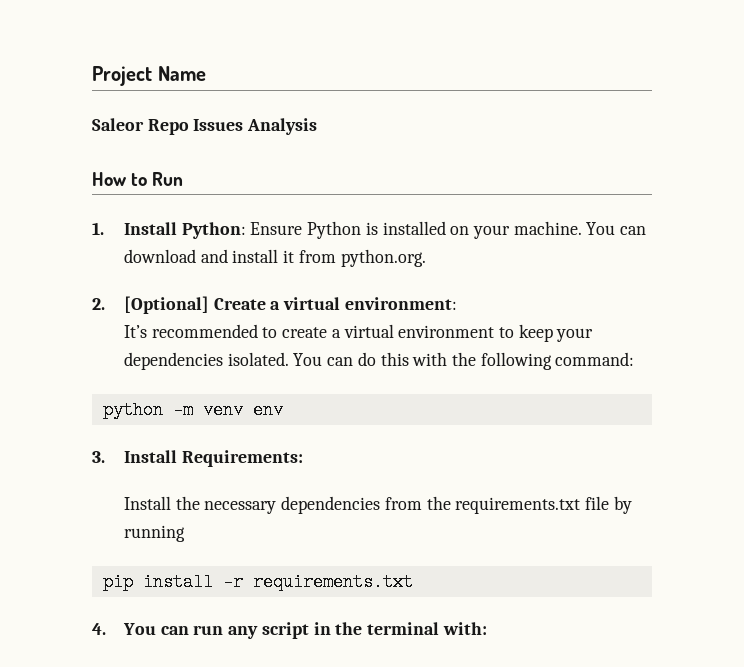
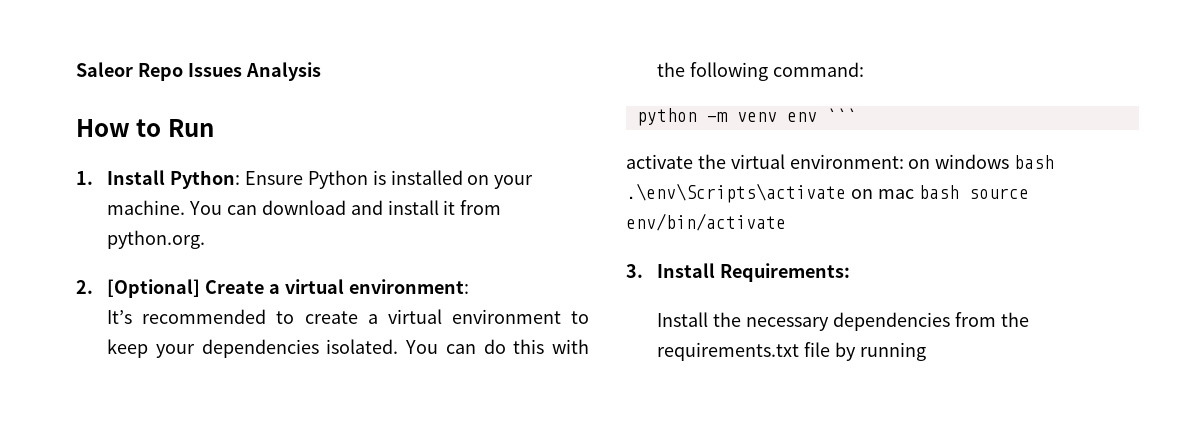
- Project Name
- python -m venv env
+ python -m venv env ```
+ activate the virtual environment: on windows bash .\env\Scripts\activate on mac bash source env/bin/activate
- pip install -r requirements.txt
- 4. You can run any script in the terminal with:

